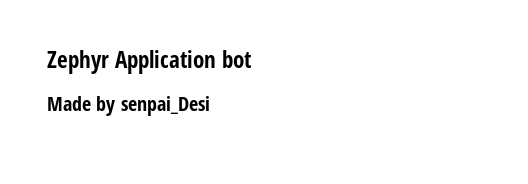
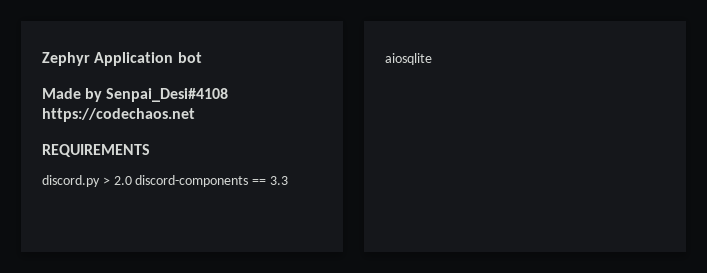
- Made by senpai_Desi
+ Made by Senpai_Desi#4108 https://codechaos.net
+ REQUIREMENTS
+ discord.py > 2.0 discord-components == 3.3 aiosqlite

